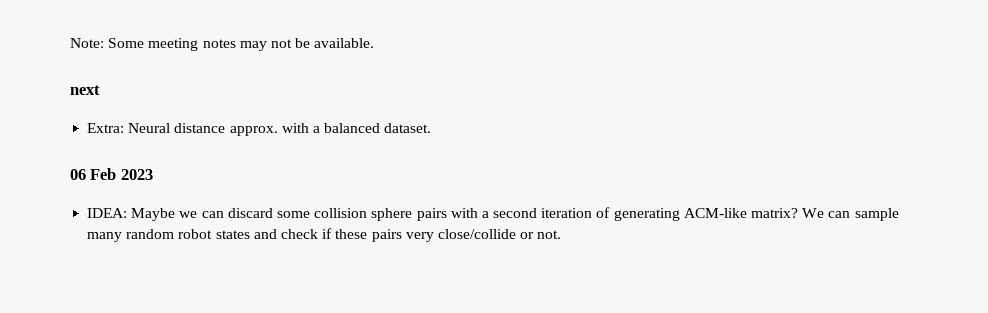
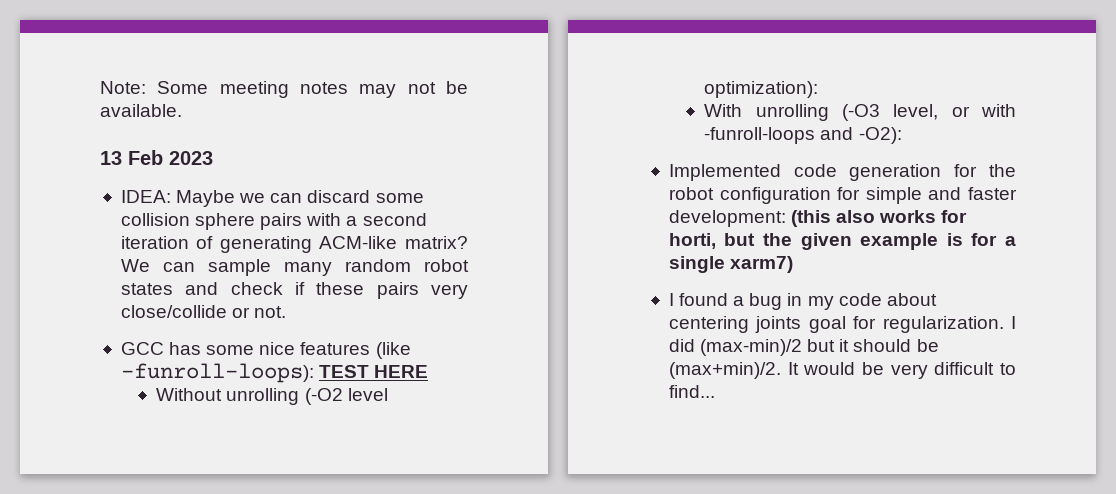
- next
- Extra: Neural distance approx. with a balanced dataset.
- 06 Feb 2023
+ 13 Feb 2023
+ GCC has some nice features (like -funroll-loops): TEST HERE
+ Without unrolling (-O2 level optimization):
+ With unrolling (-O3 level, or with -funroll-loops and -O2):
+ Implemented code generation for the robot configuration for simple and faster development: (this also works for horti, but the given example is for a single xarm7)
+ I found a bug in my code about centering joints goal for regularization. I did (max-min)/2 but it should be (max+min)/2. It would be very difficult to find...

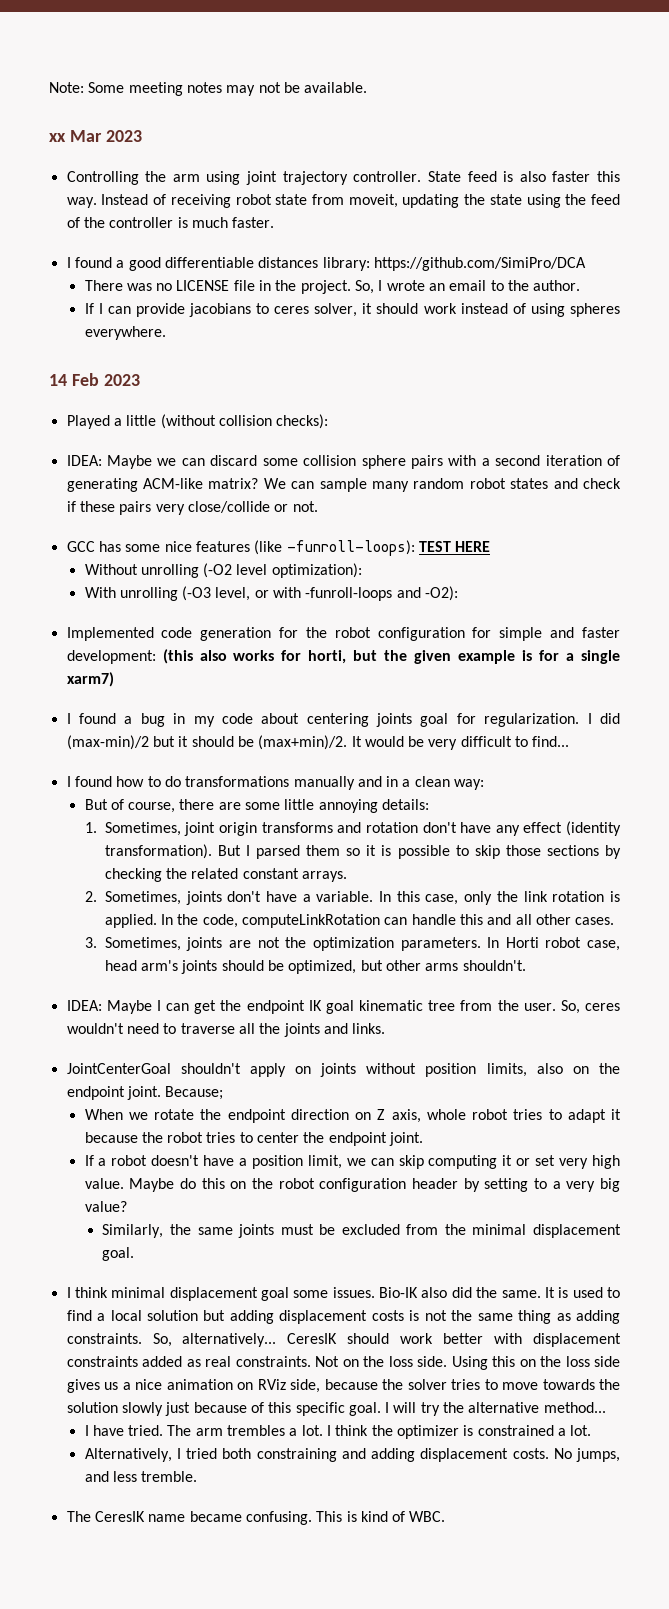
- 13 Feb 2023
+ xx Mar 2023
+ Controlling the arm using joint trajectory controller. State feed is also faster this way. Instead of receiving robot state from moveit, updating the state using the feed of the controller is much faster.
+ I found a good differentiable distances library: https://github.com/SimiPro/DCA
+ There was no LICENSE file in the project. So, I wrote an email to the author.
+ If I can provide jacobians to ceres solver, it should work instead of using spheres everywhere.
+ 14 Feb 2023
+ Played a little (without collision checks):
+ I found how to do transformations manually and in a clean way:
+ But of course, there are some little annoying details:
+ 1. Sometimes, joint origin transforms and rotation don't have any effect (identity transformation). But I parsed them so it is possible to skip those sections by checking the related constant arrays.
+ 2. Sometimes, joints don't have a variable. In this case, only the link rotation is applied. In the code, computeLinkRotation can handle this and all other cases.
+ 3. Sometimes, joints are not the optimization parameters. In Horti robot case, head arm's joints should be optimized, but other arms shouldn't.
+ IDEA: Maybe I can get the endpoint IK goal kinematic tree from the user. So, ceres wouldn't need to traverse all the joints and links.
+ JointCenterGoal shouldn't apply on joints without position limits, also on the endpoint joint. Because;
+ When we rotate the endpoint direction on Z axis, whole robot tries to adapt it because the robot tries to center the endpoint joint.
+ If a robot doesn't have a position limit, we can skip computing it or set very high value. Maybe do this on the robot configuration header by setting to a very big value?
+ Similarly, the same joints must be excluded from the minimal displacement goal.
+ I think minimal displacement goal some issues. Bio-IK also did the same. It is used to find a local solution but adding displacement costs is not the same thing as adding constraints. So, alternatively... CeresIK should work better with displacement constraints added as real constraints. Not on the loss side. Using this on the loss side gives us a nice animation on RViz side, because the solver tries to move towards the solution slowly just because of this specific goal. I will try the alternative method...
+ I have tried. The arm trembles a lot. I think the optimizer is constrained a lot.
+ Alternatively, I tried both constraining and adding displacement costs. No jumps, and less tremble.
+ The CeresIK name became confusing. This is kind of WBC.

